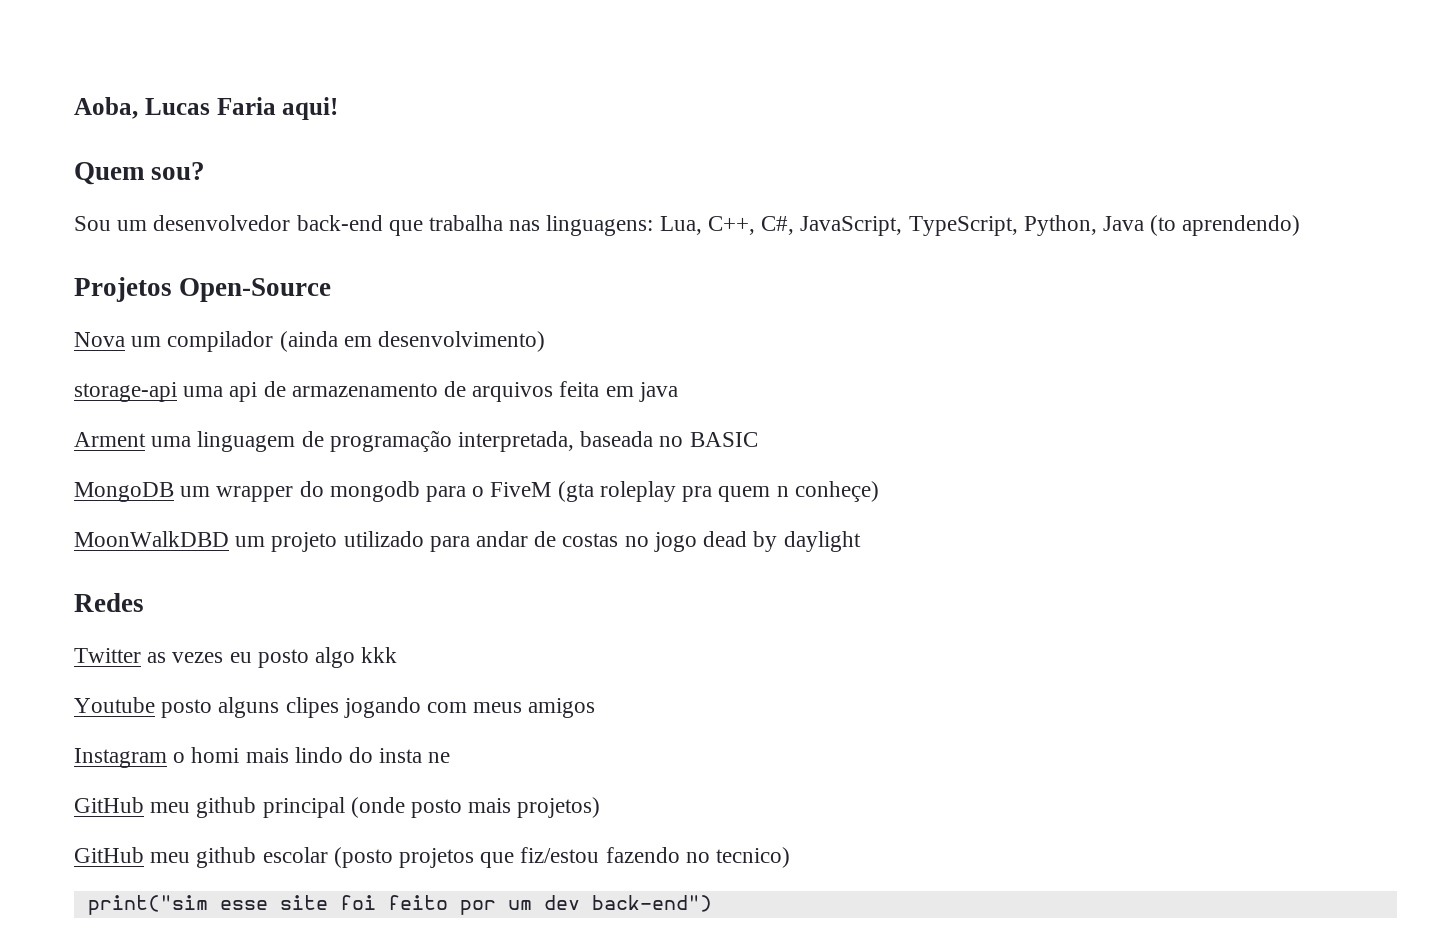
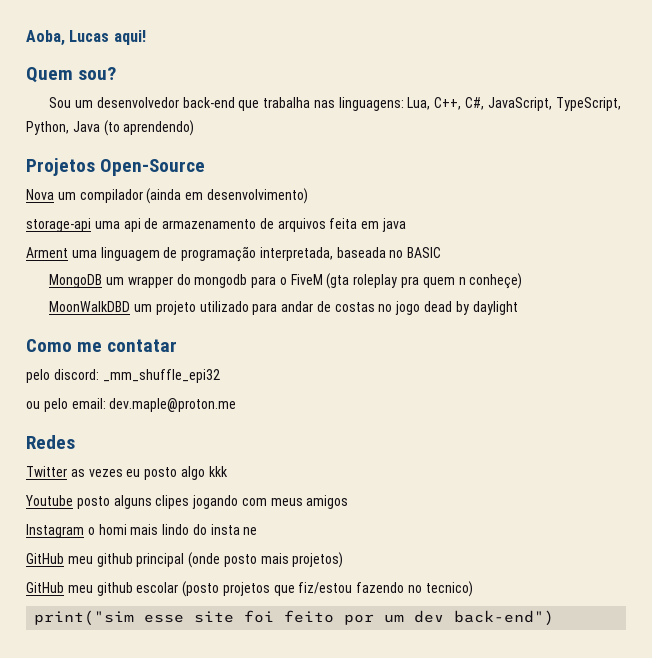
- Aoba, Lucas Faria aqui!
+ Aoba, Lucas aqui!
+ Como me contatar
+ pelo discord: _mm_shuffle_epi32
+ ou pelo email: dev.maple@proton.me

